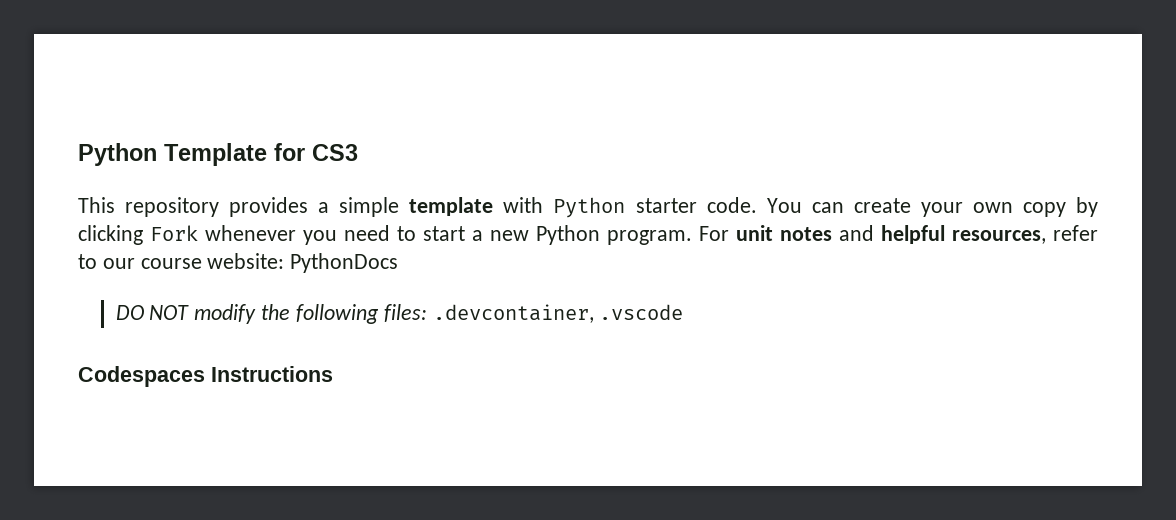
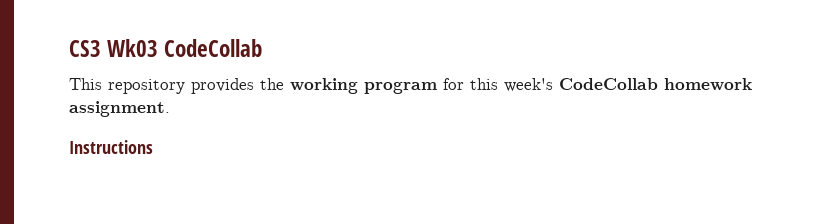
- Python Template for CS3
+ CS3 Wk03 CodeCollab
- This repository provides a simple template with Python starter code. You can create your own copy by clicking Fork whenever you need to start a new Python program. For unit notes and helpful resources, refer to our course website: PythonDocs
- DO NOT modify the following files: .devcontainer, .vscode
- Codespaces Instructions
+ This repository provides the working program for this week's CodeCollab homework assignment.
+ Instructions

